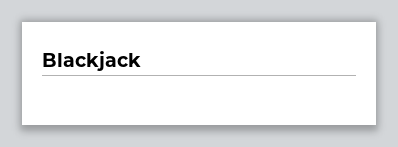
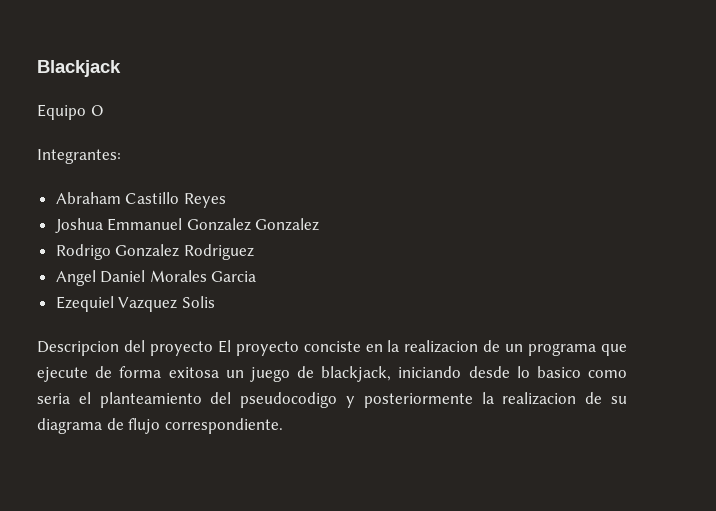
+ Equipo O
+ Integrantes:
+ Abraham Castillo Reyes
+ Joshua Emmanuel Gonzalez Gonzalez
+ Rodrigo Gonzalez Rodriguez
+ Angel Daniel Morales Garcia
+ Ezequiel Vazquez Solis
+ Descripcion del proyecto El proyecto conciste en la realizacion de un programa que ejecute de forma exitosa un juego de blackjack, iniciando desde lo basico como seria el planteamiento del pseudocodigo y posteriormente la realizacion de su diagrama de flujo correspondiente.

